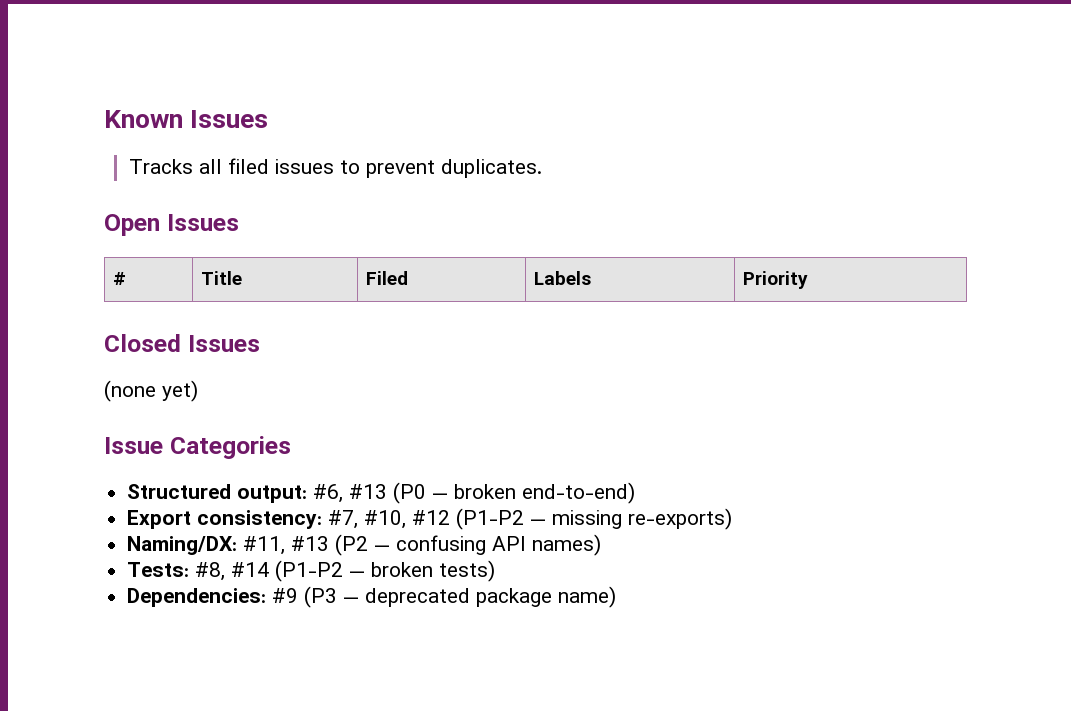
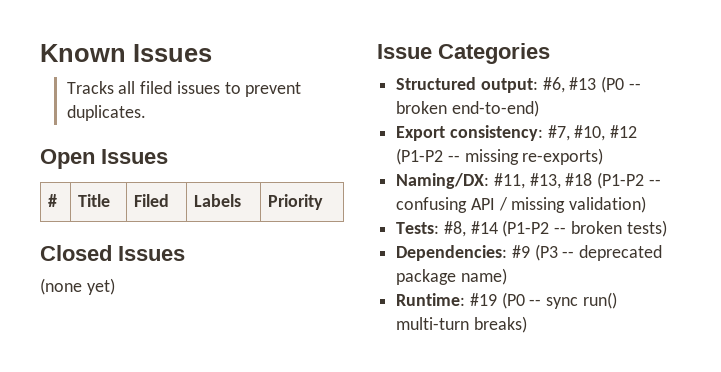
- Structured output: #6, #13 (P0 — broken end-to-end)
+ Structured output: #6, #13 (P0 -- broken end-to-end)
- Export consistency: #7, #10, #12 (P1-P2 — missing re-exports)
+ Export consistency: #7, #10, #12 (P1-P2 -- missing re-exports)
- Naming/DX: #11, #13 (P2 — confusing API names)
+ Naming/DX: #11, #13, #18 (P1-P2 -- confusing API / missing validation)
- Tests: #8, #14 (P1-P2 — broken tests)
+ Tests: #8, #14 (P1-P2 -- broken tests)
- Dependencies: #9 (P3 — deprecated package name)
+ Dependencies: #9 (P3 -- deprecated package name)
+ Runtime: #19 (P0 -- sync run() multi-turn breaks)

